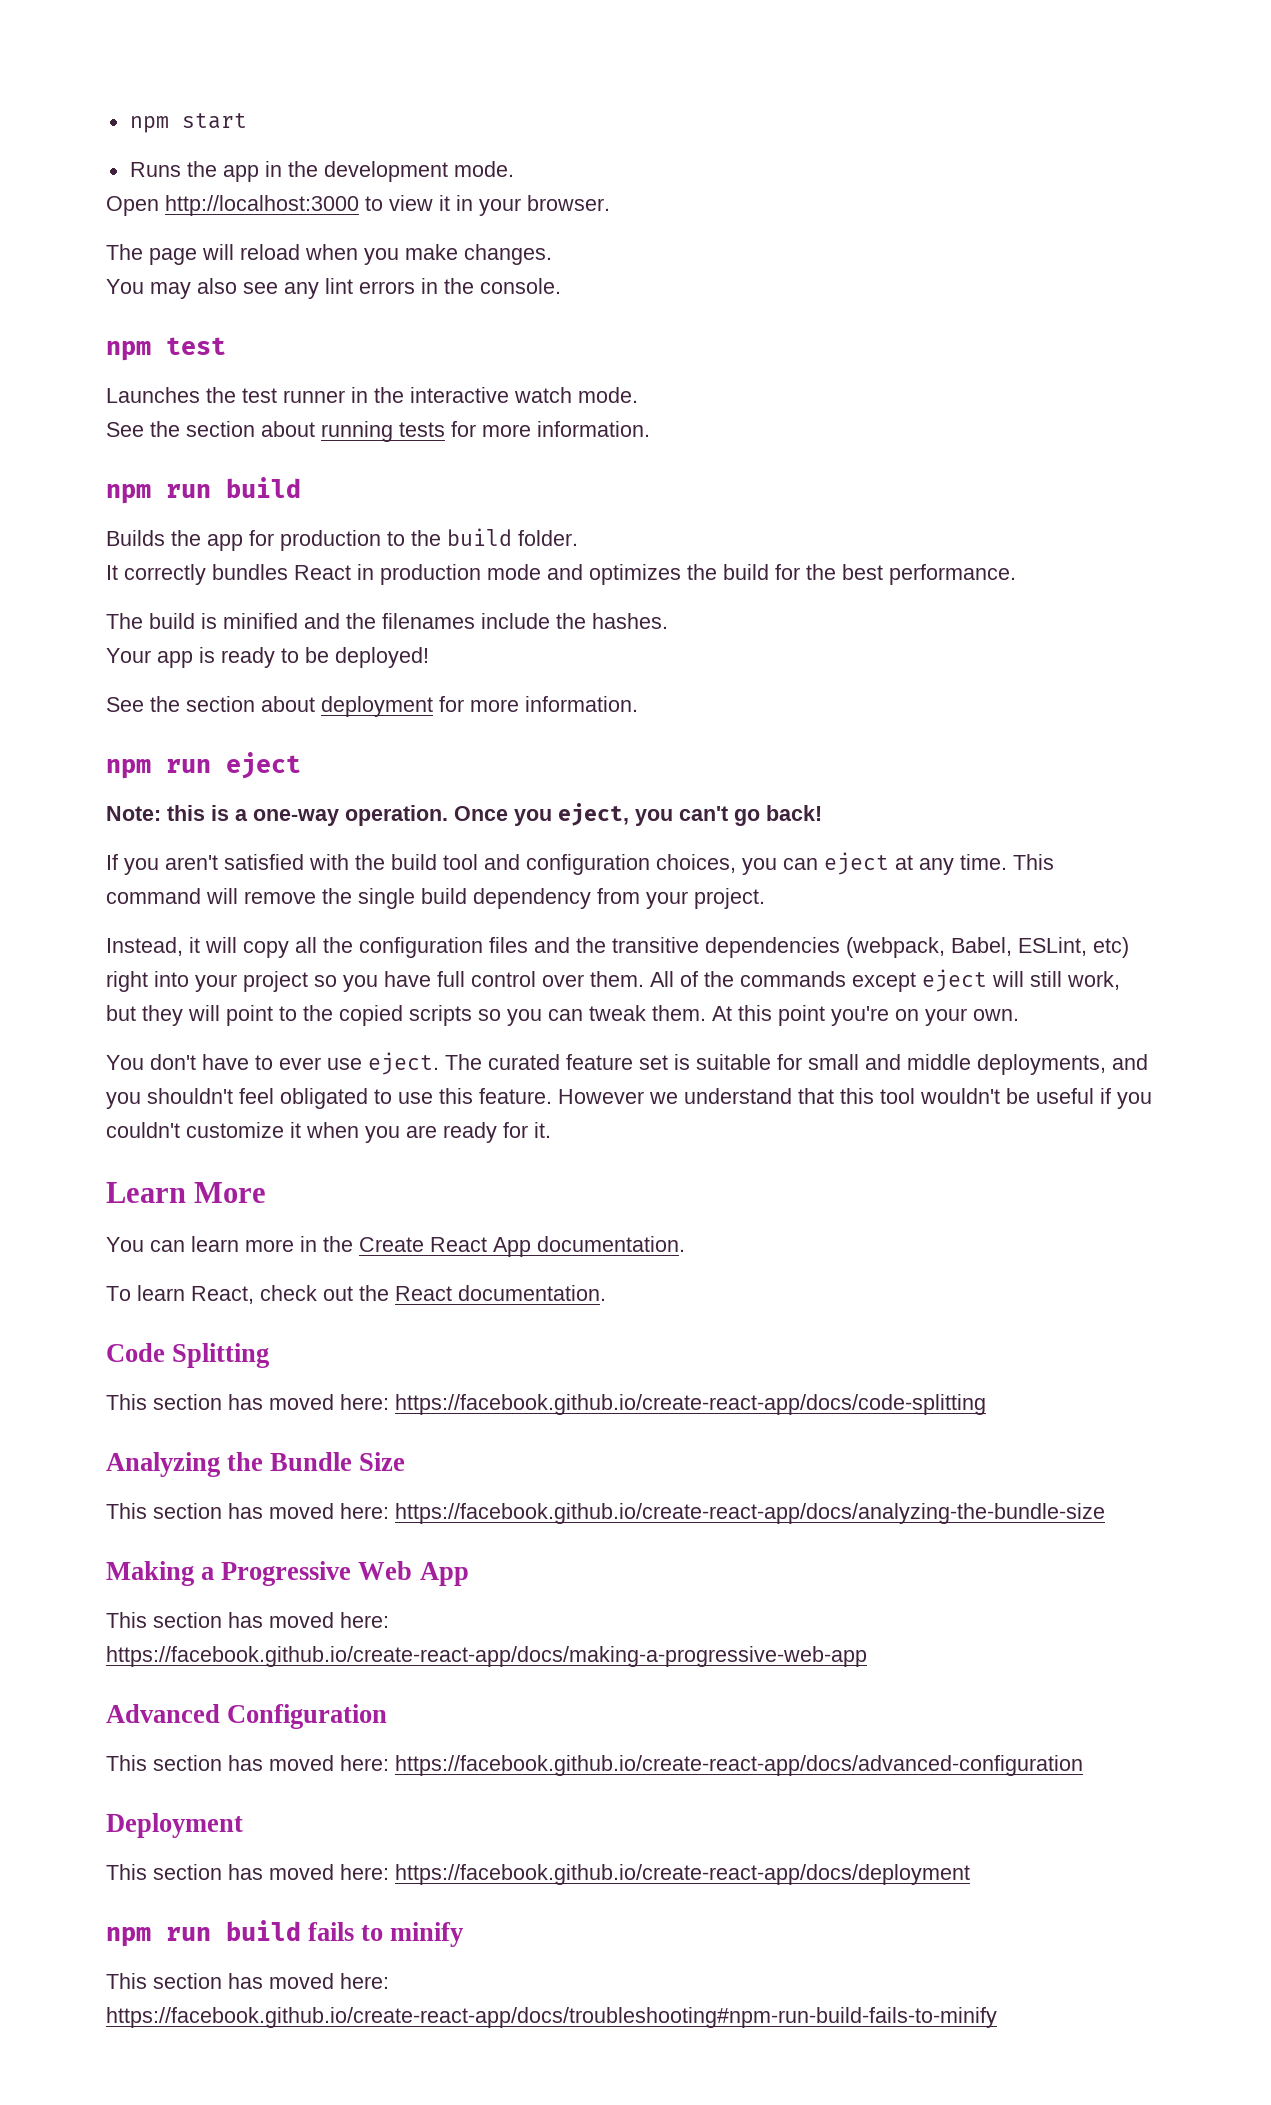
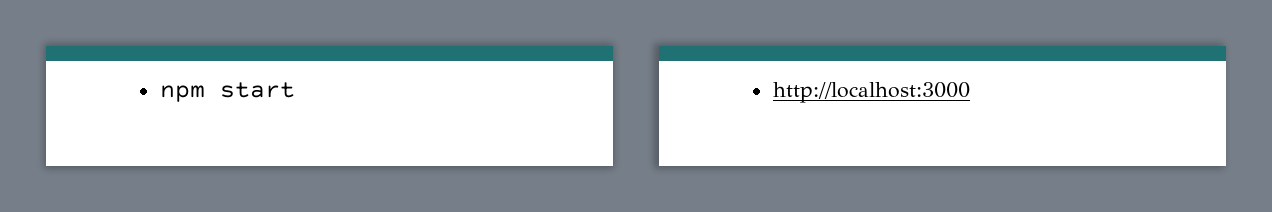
- Runs the app in the development mode.
- Open http://localhost:3000 to view it in your browser.
- The page will reload when you make changes.
- You may also see any lint errors in the console.
- npm test
- Launches the test runner in the interactive watch mode.
- See the section about running tests for more information.
- npm run build
- Builds the app for production to the build folder.
- It correctly bundles React in production mode and optimizes the build for the best performance.
- The build is minified and the filenames include the hashes.
- Your app is ready to be deployed!
- See the section about deployment for more information.
- npm run eject
- Note: this is a one-way operation. Once you eject, you can't go back!
- If you aren't satisfied with the build tool and configuration choices, you can eject at any time. This command will remove the single build dependency from your project.
- Instead, it will copy all the configuration files and the transitive dependencies (webpack, Babel, ESLint, etc) right into your project so you have full control over them. All of the commands except eject will still work, but they will point to the copied scripts so you can tweak them. At this point you're on your own.
- You don't have to ever use eject. The curated feature set is suitable for small and middle deployments, and you shouldn't feel obligated to use this feature. However we understand that this tool wouldn't be useful if you couldn't customize it when you are ready for it.
- Learn More
- You can learn more in the Create React App documentation.
- To learn React, check out the React documentation.
- Code Splitting
- This section has moved here: https://facebook.github.io/create-react-app/docs/code-splitting
- Analyzing the Bundle Size
- This section has moved here: https://facebook.github.io/create-react-app/docs/analyzing-the-bundle-size
- Making a Progressive Web App
- This section has moved here: https://facebook.github.io/create-react-app/docs/making-a-progressive-web-app
- Advanced Configuration
- This section has moved here: https://facebook.github.io/create-react-app/docs/advanced-configuration
- Deployment
- This section has moved here: https://facebook.github.io/create-react-app/docs/deployment
- npm run build fails to minify
- This section has moved here: https://facebook.github.io/create-react-app/docs/troubleshooting#npm-run-build-fails-to-minify
+ http://localhost:3000

